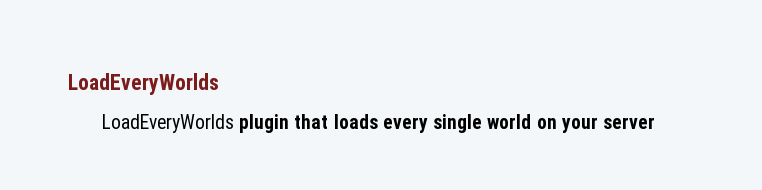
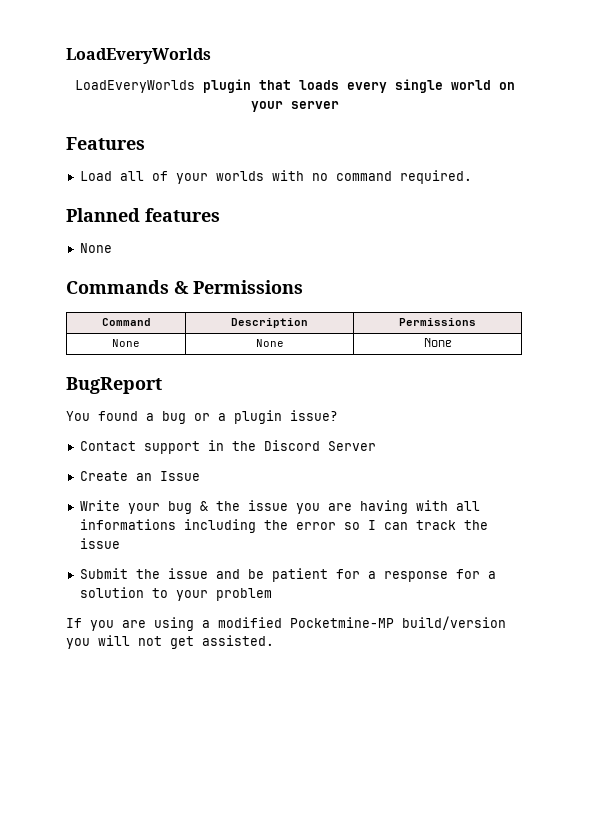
+ Features
+ Load all of your worlds with no command required.
+ Planned features
+ None
+ Commands & Permissions
+ Command | Description | Permissions
+ None | None | None
+ BugReport
+ You found a bug or a plugin issue?
+ Contact support in the Discord Server
+ Create an Issue
+ Write your bug & the issue you are having with all informations including the error so I can track the issue
+ Submit the issue and be patient for a response for a solution to your problem
+ If you are using a modified Pocketmine-MP build/version you will not get assisted.

